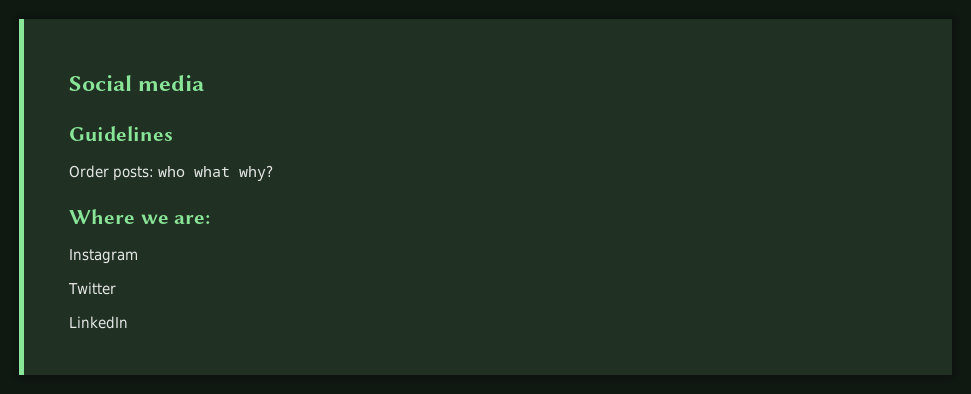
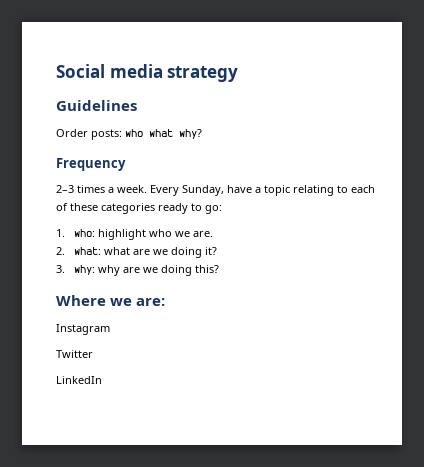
- Social media
+ Social media strategy
+ Frequency
+ 2–3 times a week. Every Sunday, have a topic relating to each of these categories ready to go:
+ 1. who: highlight who we are.
+ 2. what: what are we doing it?
+ 3. why: why are we doing this?

